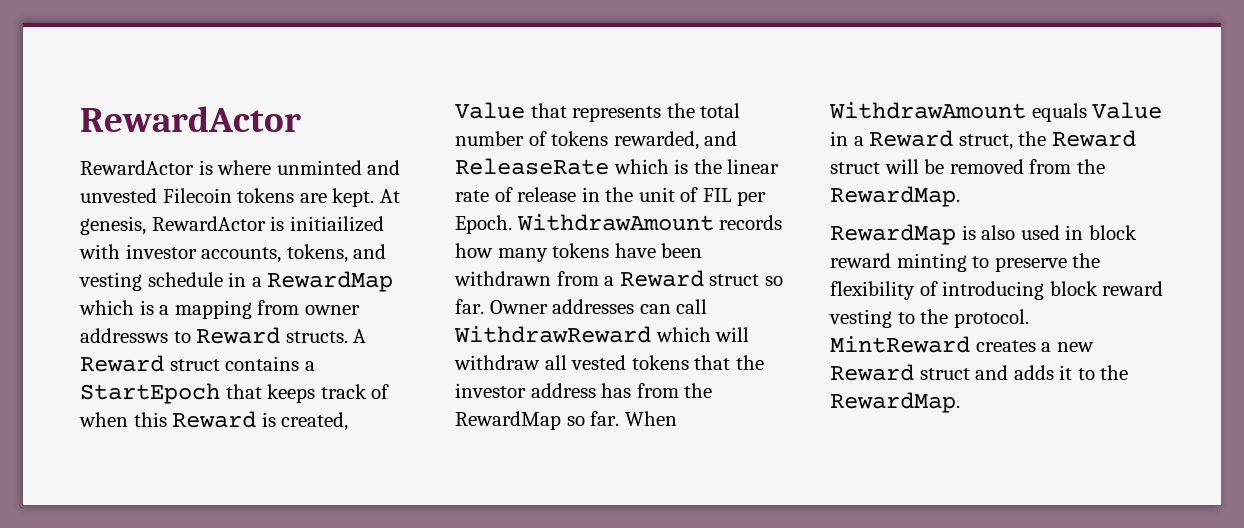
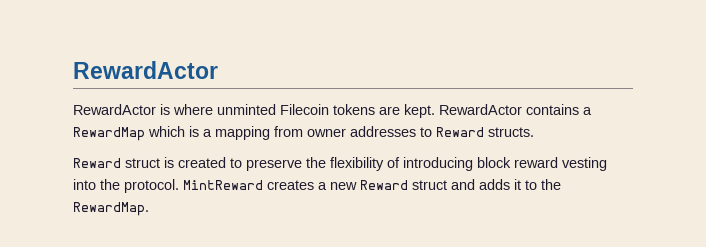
- RewardActor is where unminted and unvested Filecoin tokens are kept.
+ RewardActor is where unminted Filecoin tokens are kept.
- At genesis, RewardActor is initiailized with investor accounts, tokens, and vesting schedule in a RewardMap which is a mapping from owner addressws to Reward structs. A Reward struct contains a StartEpoch that keeps track of when this Reward is created, Value that represents the total number of tokens rewarded, and ReleaseRate which is the linear rate of release in the unit of FIL per Epoch. WithdrawAmount records how many tokens have been withdrawn from a Reward struct so far. Owner addresses can call WithdrawReward which will withdraw all vested tokens that the investor address has from the RewardMap so far. When WithdrawAmount equals Value in a Reward struct, the Reward struct will be removed from the RewardMap.
- RewardMap is also used in block reward minting to preserve the flexibility of introducing block reward vesting to the protocol.
+ RewardActor contains a RewardMap which is a mapping from owner addresses to Reward structs.
+ Reward struct is created to preserve the flexibility of introducing block reward vesting into the protocol.

